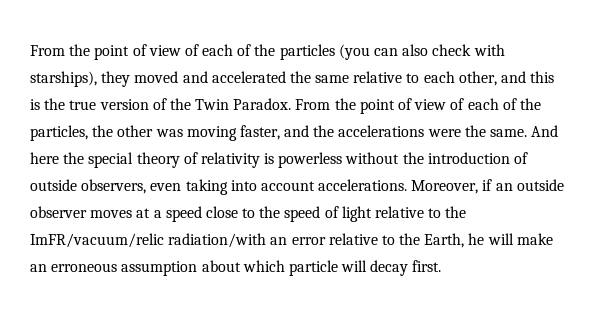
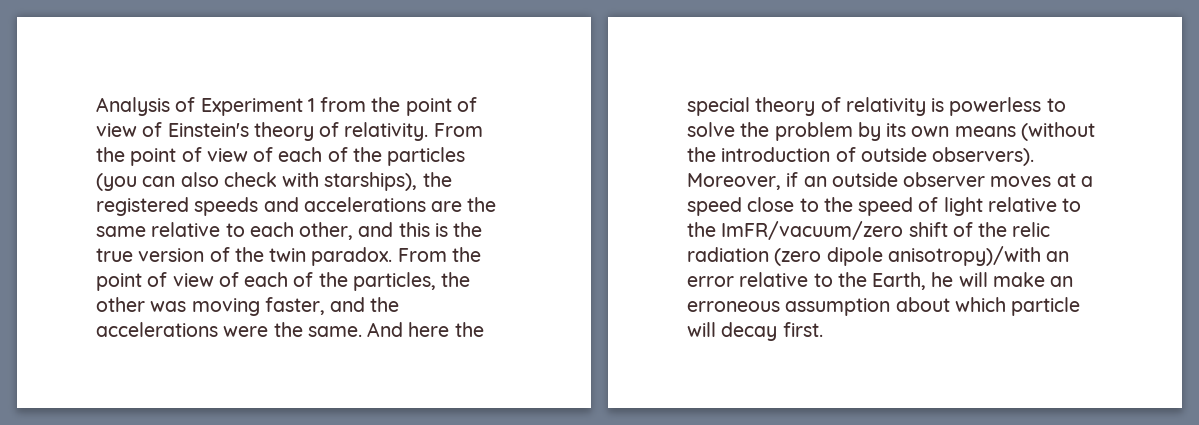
+ Analysis of Experiment 1 from the point of view of Einstein's theory of relativity.
- From the point of view of each of the particles (you can also check with starships), they moved and accelerated the same relative to each other, and this is the true version of the Twin Paradox.
+ From the point of view of each of the particles (you can also check with starships), the registered speeds and accelerations are the same relative to each other, and this is the true version of the twin paradox.
- And here the special theory of relativity is powerless without the introduction of outside observers, even taking into account accelerations.
+ And here the special theory of relativity is powerless to solve the problem by its own means (without the introduction of outside observers).
- Moreover, if an outside observer moves at a speed close to the speed of light relative to the ImFR/vacuum/relic radiation/with an error relative to the Earth, he will make an erroneous assumption about which particle will decay first.
+ Moreover, if an outside observer moves at a speed close to the speed of light relative to the ImFR/vacuum/zero shift of the relic radiation (zero dipole anisotropy)/with an error relative to the Earth, he will make an erroneous assumption about which particle will decay first.

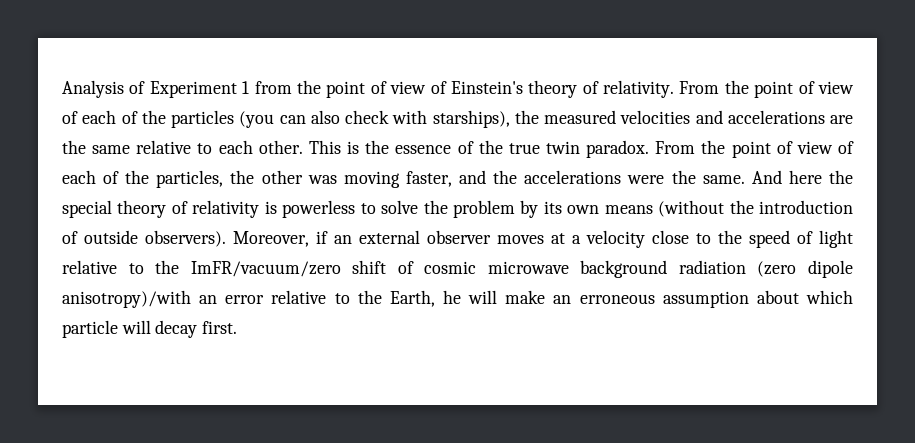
- From the point of view of each of the particles (you can also check with starships), the registered speeds and accelerations are the same relative to each other, and this is the true version of the twin paradox.
+ From the point of view of each of the particles (you can also check with starships), the measured velocities and accelerations are the same relative to each other. This is the essence of the true twin paradox.
- Moreover, if an outside observer moves at a speed close to the speed of light relative to the ImFR/vacuum/zero shift of the relic radiation (zero dipole anisotropy)/with an error relative to the Earth, he will make an erroneous assumption about which particle will decay first.
+ Moreover, if an external observer moves at a velocity close to the speed of light relative to the ImFR/vacuum/zero shift of cosmic microwave background radiation (zero dipole anisotropy)/with an error relative to the Earth, he will make an erroneous assumption about which particle will decay first.

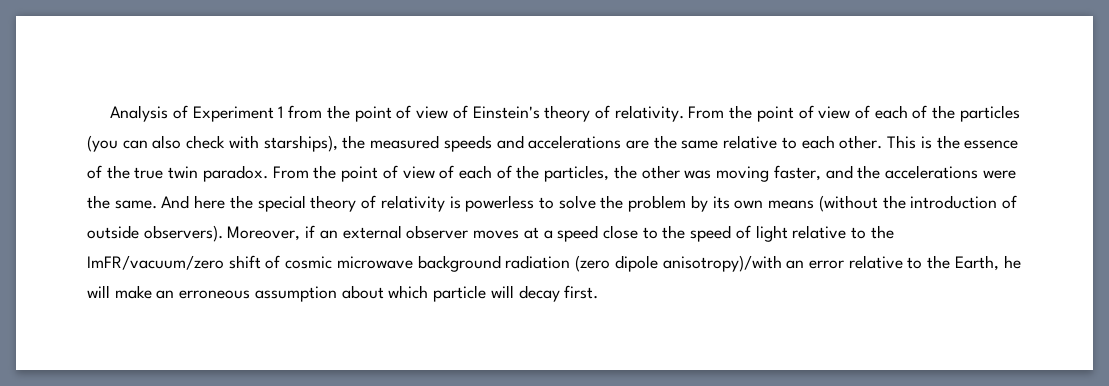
- From the point of view of each of the particles (you can also check with starships), the measured velocities and accelerations are the same relative to each other.
+ From the point of view of each of the particles (you can also check with starships), the measured speeds and accelerations are the same relative to each other.
- Moreover, if an external observer moves at a velocity close to the speed of light relative to the ImFR/vacuum/zero shift of cosmic microwave background radiation (zero dipole anisotropy)/with an error relative to the Earth, he will make an erroneous assumption about which particle will decay first.
+ Moreover, if an external observer moves at a speed close to the speed of light relative to the ImFR/vacuum/zero shift of cosmic microwave background radiation (zero dipole anisotropy)/with an error relative to the Earth, he will make an erroneous assumption about which particle will decay first.

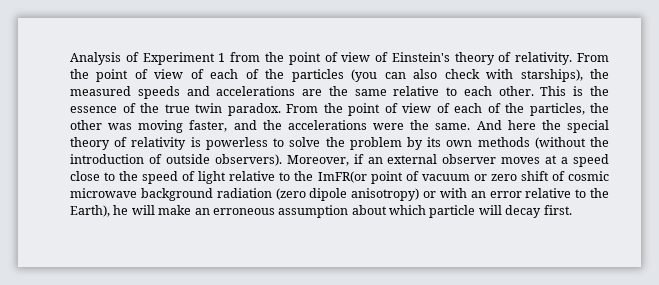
- And here the special theory of relativity is powerless to solve the problem by its own means (without the introduction of outside observers).
+ And here the special theory of relativity is powerless to solve the problem by its own methods (without the introduction of outside observers).
- Moreover, if an external observer moves at a speed close to the speed of light relative to the ImFR/vacuum/zero shift of cosmic microwave background radiation (zero dipole anisotropy)/with an error relative to the Earth, he will make an erroneous assumption about which particle will decay first.
+ Moreover, if an external observer moves at a speed close to the speed of light relative to the ImFR(or point of vacuum or zero shift of cosmic microwave background radiation (zero dipole anisotropy) or with an error relative to the Earth), he will make an erroneous assumption about which particle will decay first.

